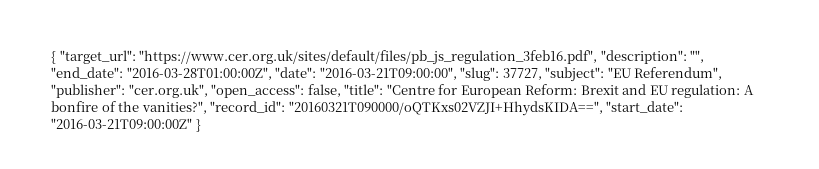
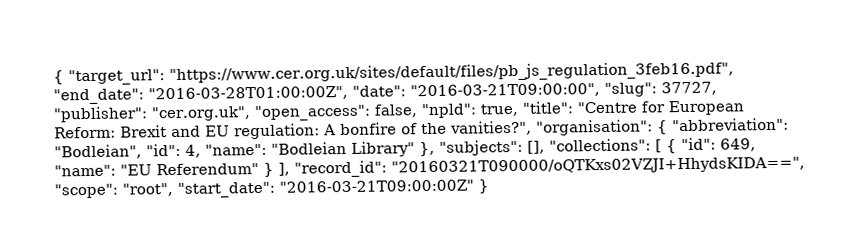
- { "target_url": "https://www.cer.org.uk/sites/default/files/pb_js_regulation_3feb16.pdf", "description": "", "end_date": "2016-03-28T01:00:00Z", "date": "2016-03-21T09:00:00", "slug": 37727, "subject": "EU Referendum", "publisher": "cer.org.uk", "open_access": false, "title": "Centre for European Reform: Brexit and EU regulation: A bonfire of the vanities?", "record_id": "20160321T090000/oQTKxs02VZJI+HhydsKIDA==", "start_date": "2016-03-21T09:00:00Z" }
+ { "target_url": "https://www.cer.org.uk/sites/default/files/pb_js_regulation_3feb16.pdf", "end_date": "2016-03-28T01:00:00Z", "date": "2016-03-21T09:00:00", "slug": 37727, "publisher": "cer.org.uk", "open_access": false, "npld": true, "title": "Centre for European Reform: Brexit and EU regulation: A bonfire of the vanities?", "organisation": { "abbreviation": "Bodleian", "id": 4, "name": "Bodleian Library" }, "subjects": [], "collections": [ { "id": 649, "name": "EU Referendum" } ], "record_id": "20160321T090000/oQTKxs02VZJI+HhydsKIDA==", "scope": "root", "start_date": "2016-03-21T09:00:00Z" }

